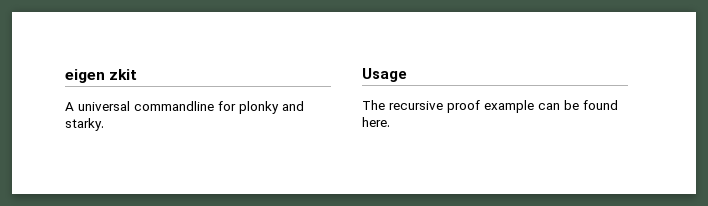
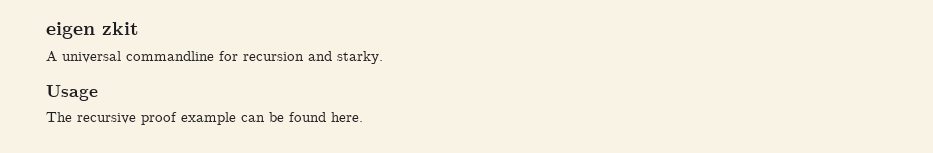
- A universal commandline for plonky and starky.
+ A universal commandline for recursion and starky.

